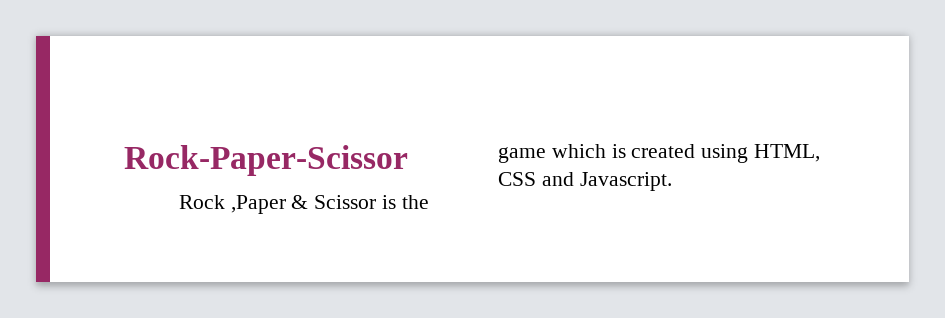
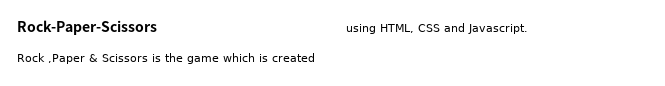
- Rock-Paper-Scissor
+ Rock-Paper-Scissors
- Rock ,Paper & Scissor is the game which is created using HTML, CSS and Javascript.
+ Rock ,Paper & Scissors is the game which is created using HTML, CSS and Javascript.

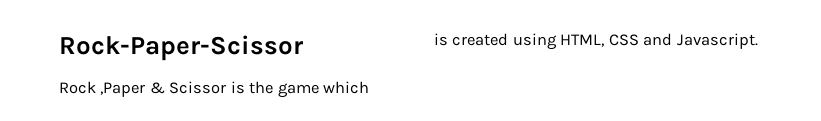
- Rock-Paper-Scissors
+ Rock-Paper-Scissor
- Rock ,Paper & Scissors is the game which is created using HTML, CSS and Javascript.
+ Rock ,Paper & Scissor is the game which is created using HTML, CSS and Javascript.

